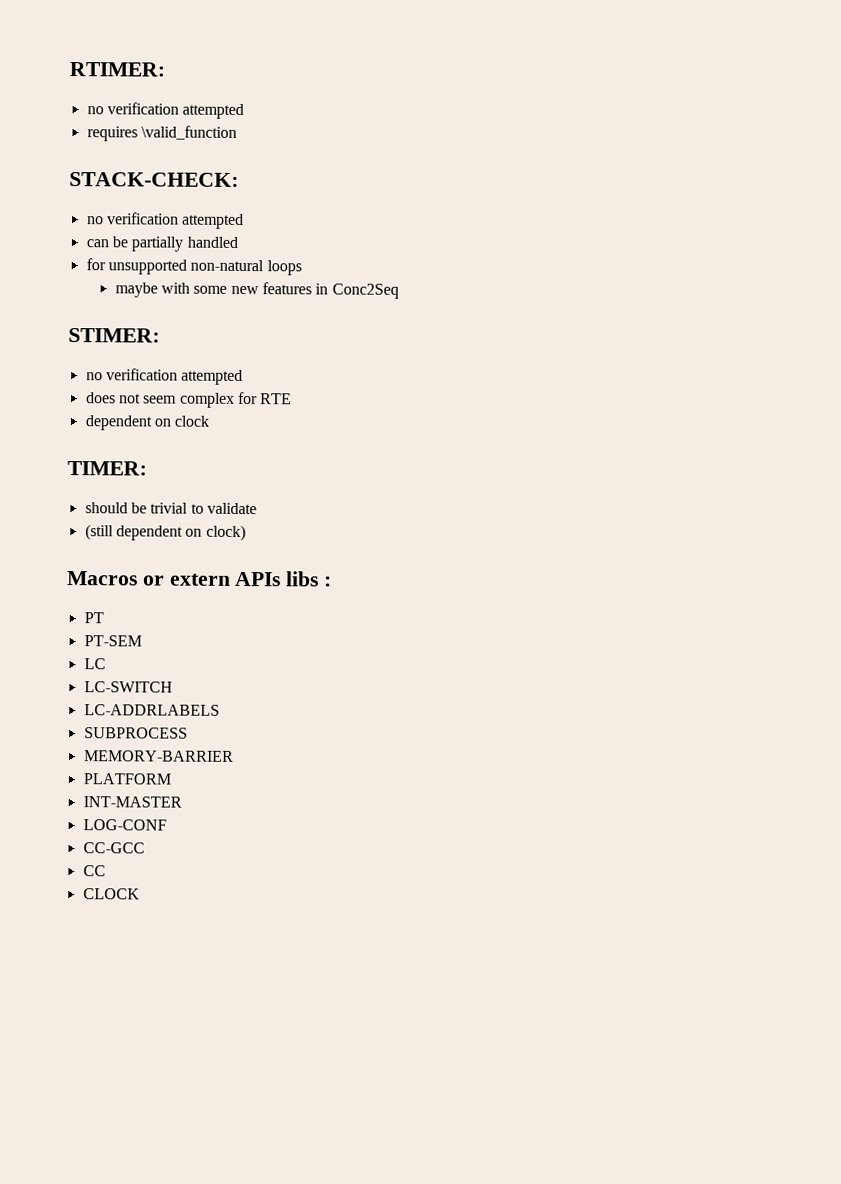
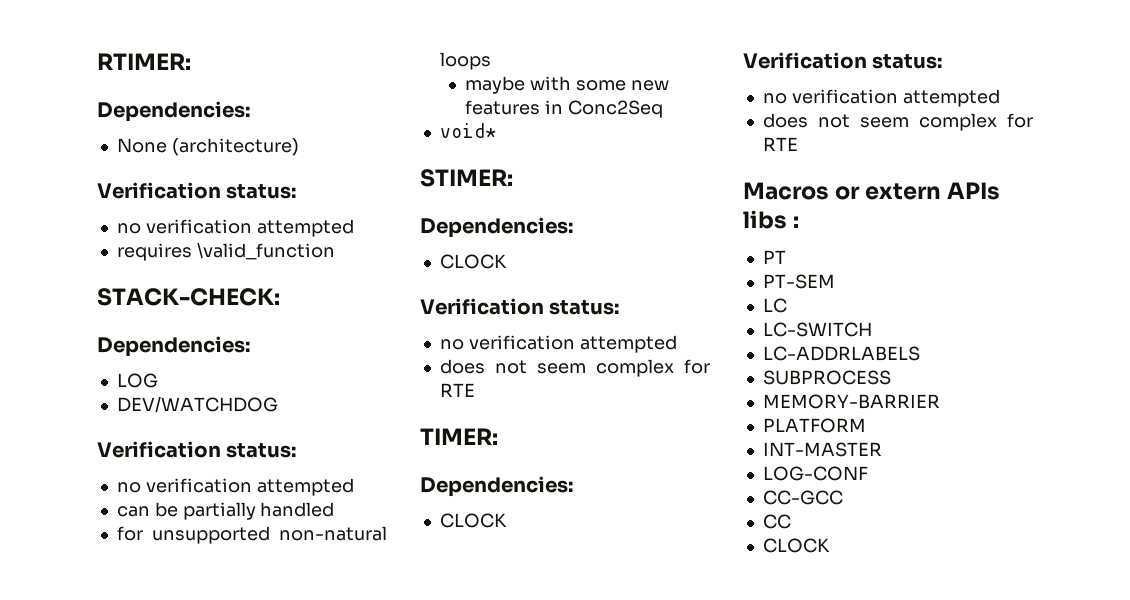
  RTIMER:
+ Dependencies:
+ None (architecture)
+ Verification status:
  STACK-CHECK:
+ Dependencies:
+ LOG
+ DEV/WATCHDOG
+ Verification status:
+ void*
  STIMER:
+ Dependencies:
+ CLOCK
+ Verification status:
  no verification attempted
  does not seem complex for RTE
- dependent on clock
  TIMER:
- should be trivial to validate
- (still dependent on clock)
+ Dependencies:
+ CLOCK
+ Verification status:
+ no verification attempted
+ does not seem complex for RTE

